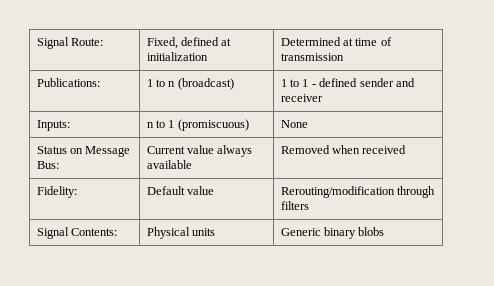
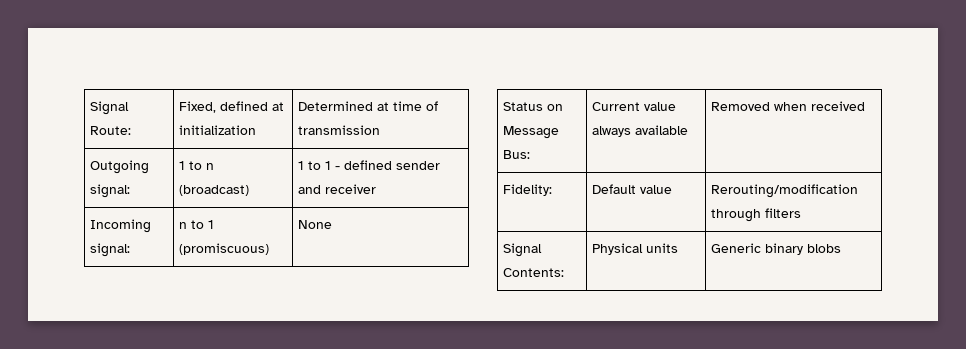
- Publications: | 1 to n (broadcast) | 1 to 1 - defined sender and receiver
+ Outgoing signal: | 1 to n (broadcast) | 1 to 1 - defined sender and receiver
- Inputs: | n to 1 (promiscuous) | None
+ Incoming signal: | n to 1 (promiscuous) | None

